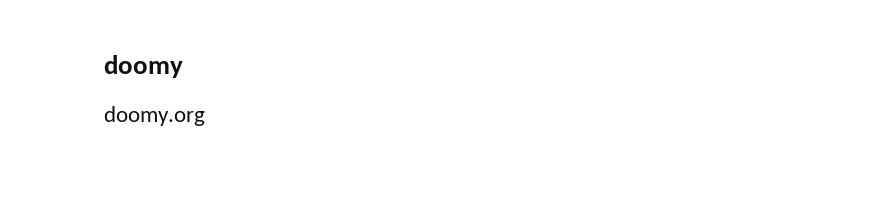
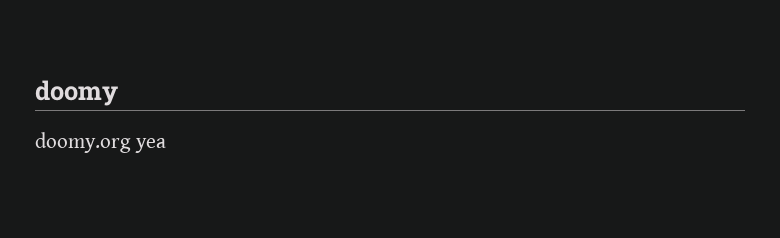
- doomy.org
+ doomy.org yea

